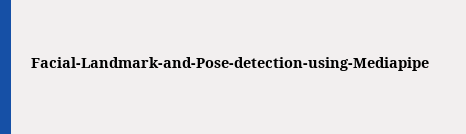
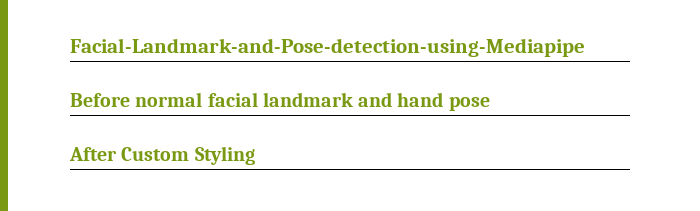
+ Before normal facial landmark and hand pose
+ After Custom Styling

